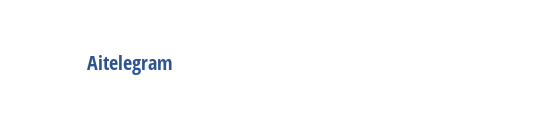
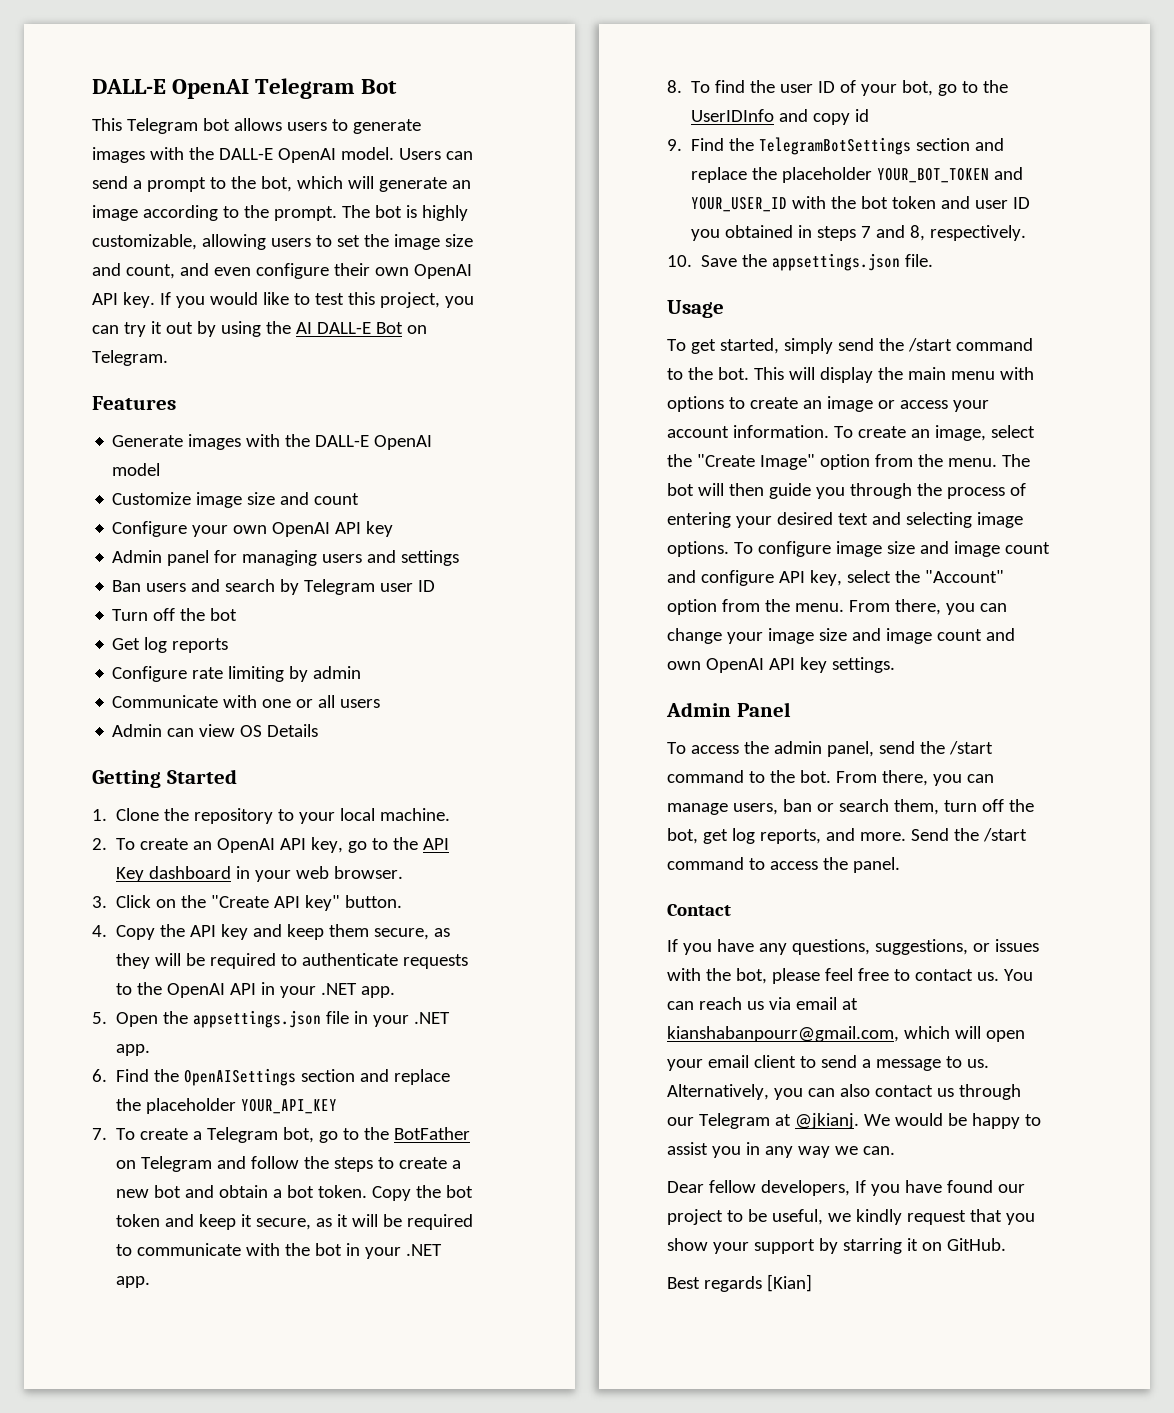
- Aitelegram
+ DALL-E OpenAI Telegram Bot
+ This Telegram bot allows users to generate images with the DALL-E OpenAI model. Users can send a prompt to the bot, which will generate an image according to the prompt. The bot is highly customizable, allowing users to set the image size and count, and even configure their own OpenAI API key. If you would like to test this project, you can try it out by using the AI DALL-E Bot on Telegram.
+ Features
+ Generate images with the DALL-E OpenAI model
+ Customize image size and count
+ Configure your own OpenAI API key
+ Admin panel for managing users and settings
+ Ban users and search by Telegram user ID
+ Turn off the bot
+ Get log reports
+ Configure rate limiting by admin
+ Communicate with one or all users
+ Admin can view OS Details
+ Getting Started
+ 1. Clone the repository to your local machine.
+ 2. To create an OpenAI API key, go to the API Key dashboard in your web browser.
+ 3. Click on the "Create API key" button.
+ 4. Copy the API key and keep them secure, as they will be required to authenticate requests to the OpenAI API in your .NET app.
+ 5. Open the appsettings.json file in your .NET app.
+ 6. Find the OpenAISettings section and replace the placeholder YOUR_API_KEY
+ 7. To create a Telegram bot, go to the BotFather on Telegram and follow the steps to create a new bot and obtain a bot token. Copy the bot token and keep it secure, as it will be required to communicate with the bot in your .NET app.
+ 8. To find the user ID of your bot, go to the UserIDInfo and copy id
+ 9. Find the TelegramBotSettings section and replace the placeholder YOUR_BOT_TOKEN and YOUR_USER_ID with the bot token and user ID you obtained in steps 7 and 8, respectively.
+ 10. Save the appsettings.json file.
+ Usage
+ To get started, simply send the /start command to the bot. This will display the main menu with options to create an image or access your account information. To create an image, select the "Create Image" option from the menu. The bot will then guide you through the process of entering your desired text and selecting image options. To configure image size and image count and configure API key, select the "Account" option from the menu. From there, you can change your image size and image count and own OpenAI API key settings.
+ Admin Panel
+ To access the admin panel, send the /start command to the bot. From there, you can manage users, ban or search them, turn off the bot, get log reports, and more. Send the /start command to access the panel.
+ Contact
+ If you have any questions, suggestions, or issues with the bot, please feel free to contact us. You can reach us via email at kianshabanpourr@gmail.com, which will open your email client to send a message to us. Alternatively, you can also contact us through our Telegram at @jkianj. We would be happy to assist you in any way we can.
+ Dear fellow developers, If you have found our project to be useful, we kindly request that you show your support by starring it on GitHub.
+ Best regards [Kian]

